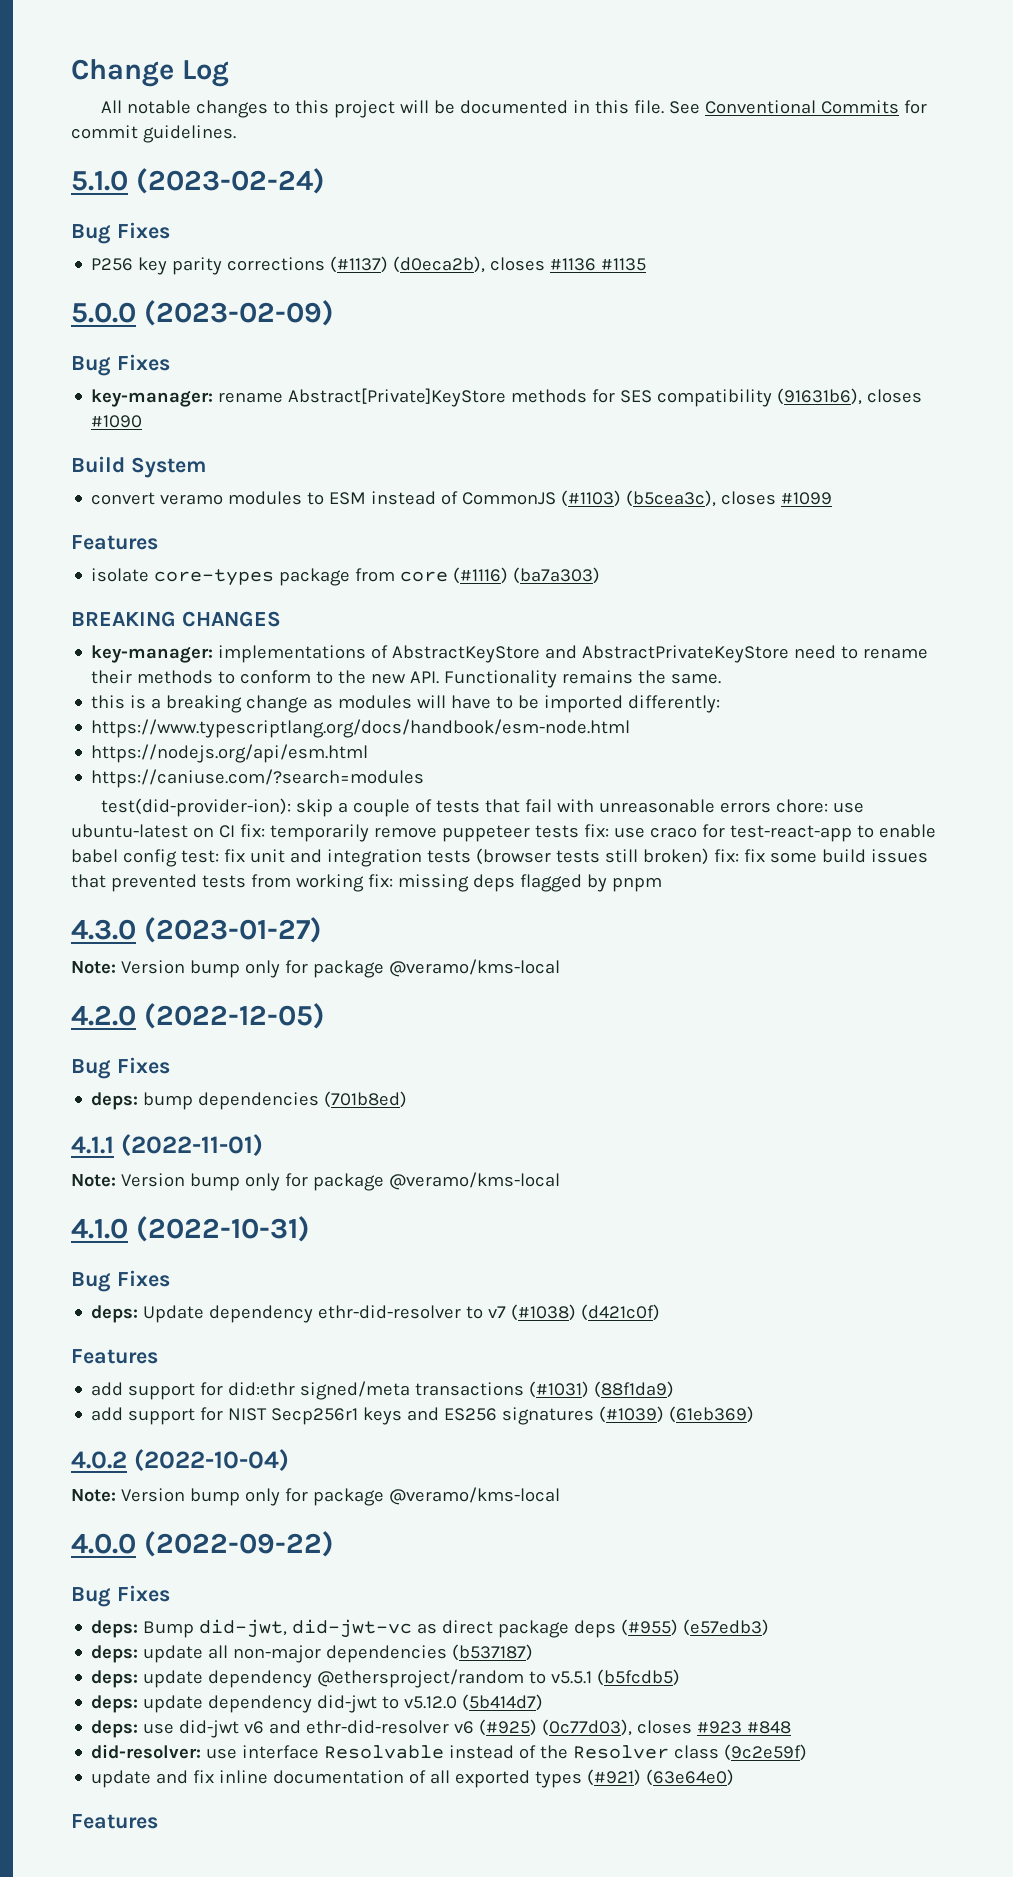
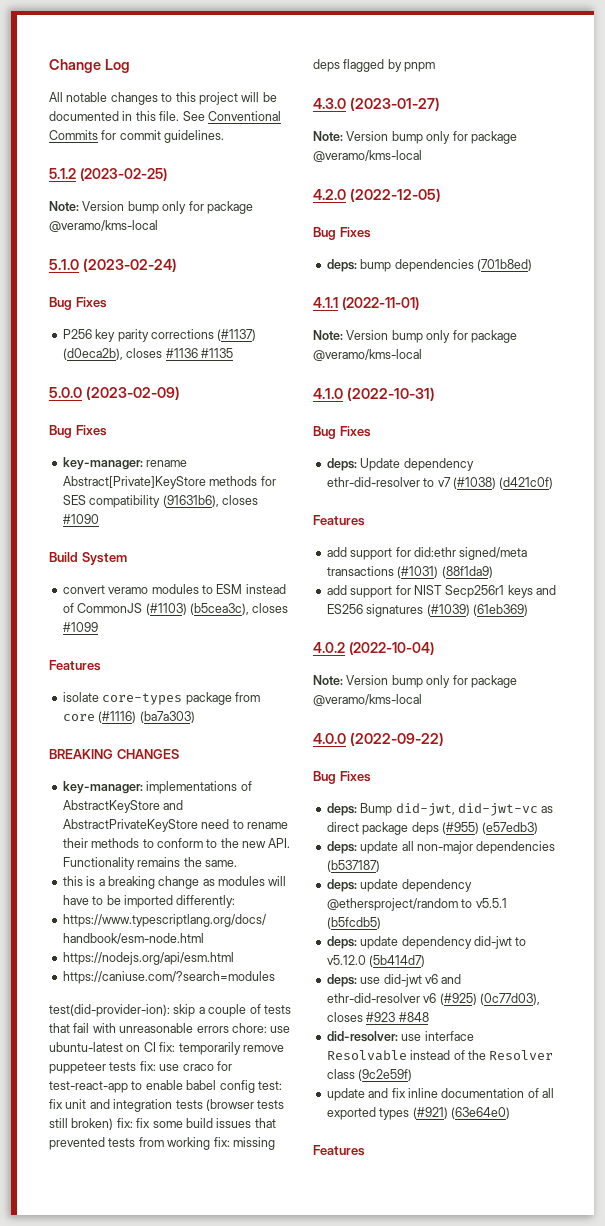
+ 5.1.2 (2023-02-25)
+ Note: Version bump only for package @veramo/kms-local

